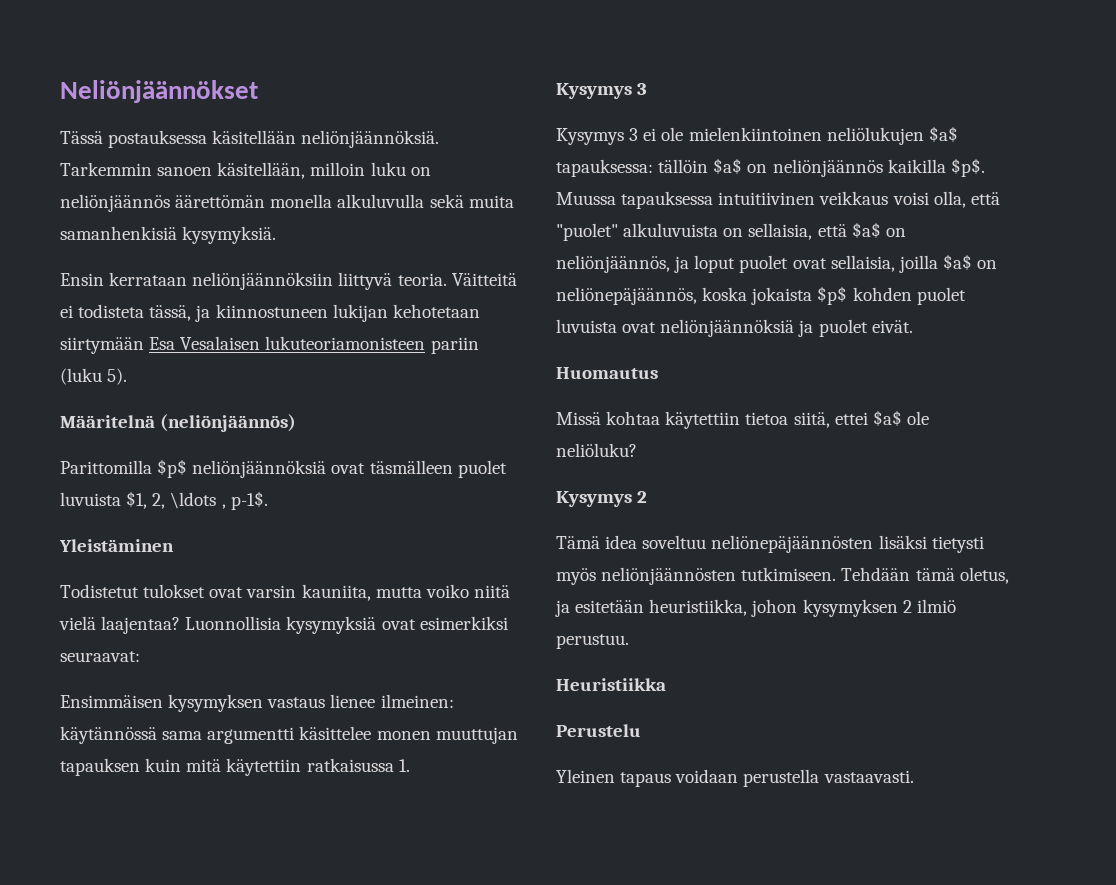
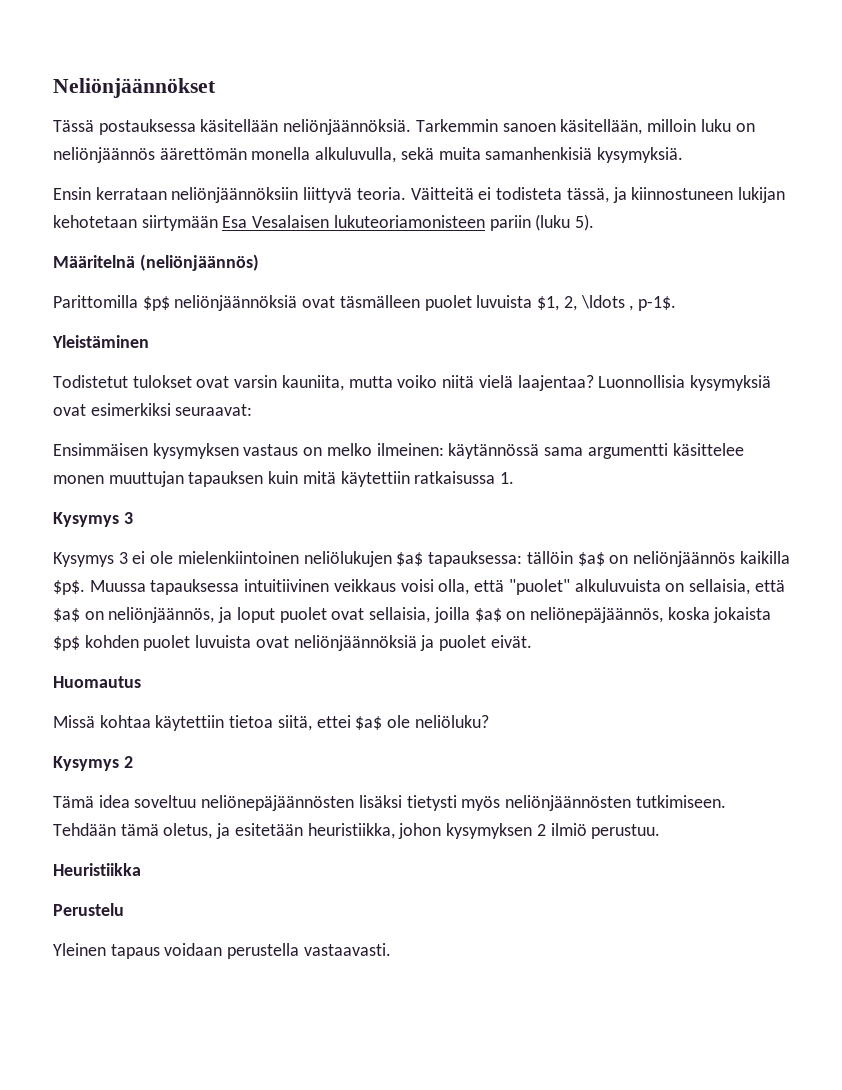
- Tarkemmin sanoen käsitellään, milloin luku on neliönjäännös äärettömän monella alkuluvulla sekä muita samanhenkisiä kysymyksiä.
+ Tarkemmin sanoen käsitellään, milloin luku on neliönjäännös äärettömän monella alkuluvulla, sekä muita samanhenkisiä kysymyksiä.
- Ensimmäisen kysymyksen vastaus lienee ilmeinen: käytännössä sama argumentti käsittelee monen muuttujan tapauksen kuin mitä käytettiin ratkaisussa 1.
+ Ensimmäisen kysymyksen vastaus on melko ilmeinen: käytännössä sama argumentti käsittelee monen muuttujan tapauksen kuin mitä käytettiin ratkaisussa 1.

